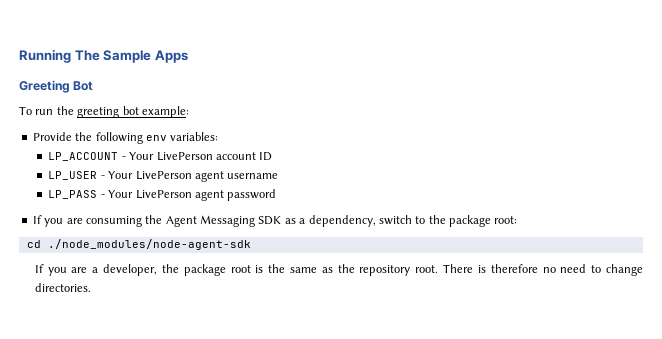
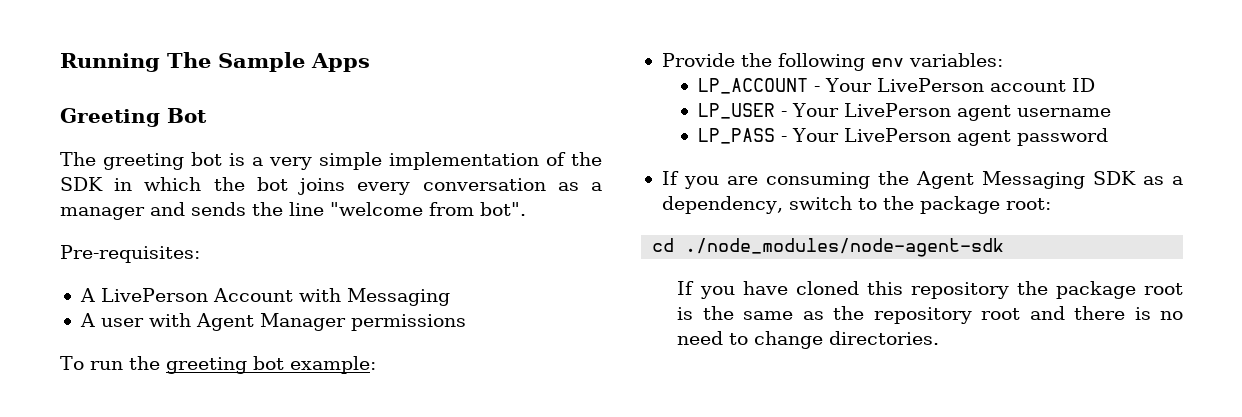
+ The greeting bot is a very simple implementation of the SDK in which the bot joins every conversation as a manager and sends the line "welcome from bot".
+ Pre-requisites:
+ A LivePerson Account with Messaging
+ A user with Agent Manager permissions
- If you are a developer, the package root is the same as the repository root. There is therefore no need to change directories.
+ If you have cloned this repository the package root is the same as the repository root and there is no need to change directories.

